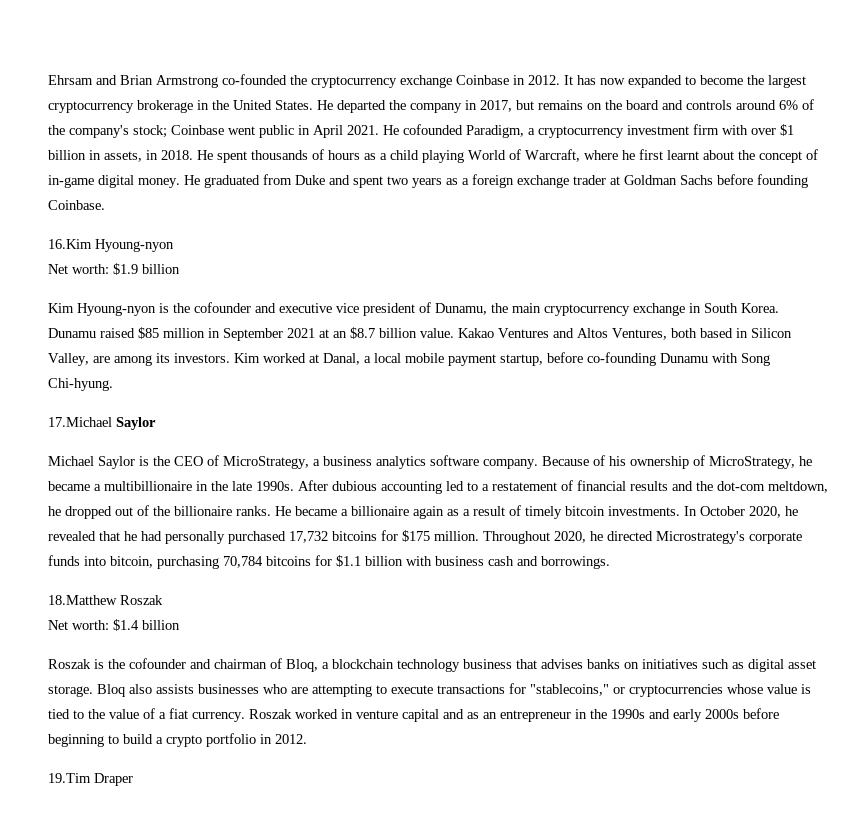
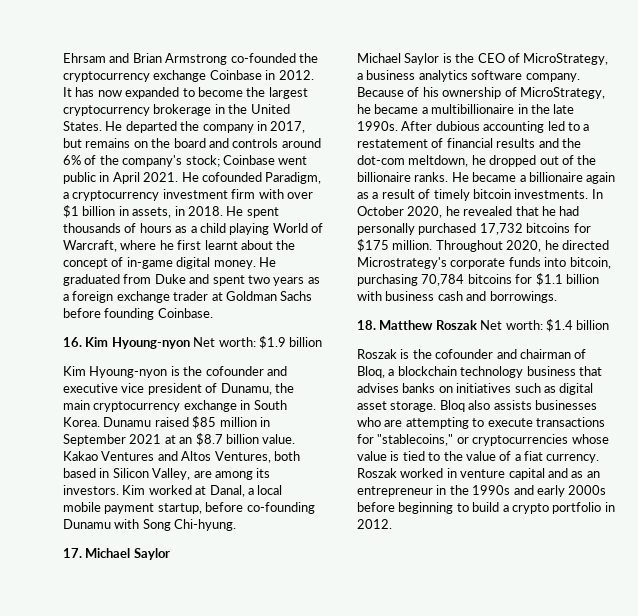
- 16.Kim Hyoung-nyon
- Net worth: $1.9 billion
+ 16. Kim Hyoung-nyon Net worth: $1.9 billion
- 17.Michael Saylor
+ 17. Michael Saylor
- 18.Matthew Roszak
- Net worth: $1.4 billion
+ 18. Matthew Roszak Net worth: $1.4 billion
- 19.Tim Draper

